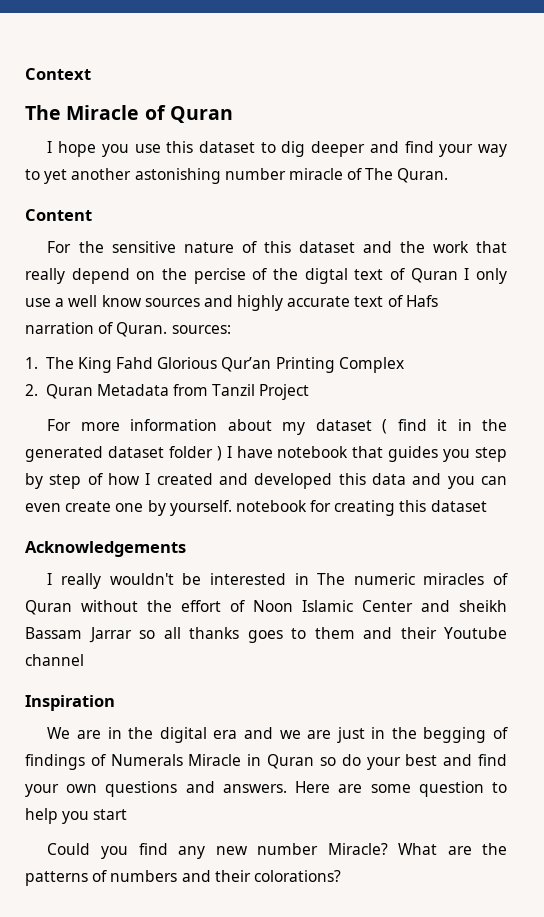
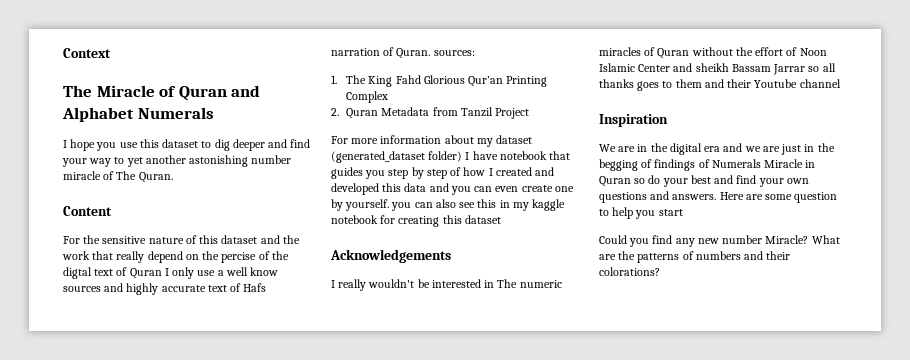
- The Miracle of Quran
+ The Miracle of Quran and Alphabet Numerals
- For more information about my dataset ( find it in the generated dataset folder ) I have notebook that guides you step by step of how I created and developed this data and you can even create one by yourself. notebook for creating this dataset
+ For more information about my dataset (generated_dataset folder) I have notebook that guides you step by step of how I created and developed this data and you can even create one by yourself. you can also see this in my kaggle notebook for creating this dataset

